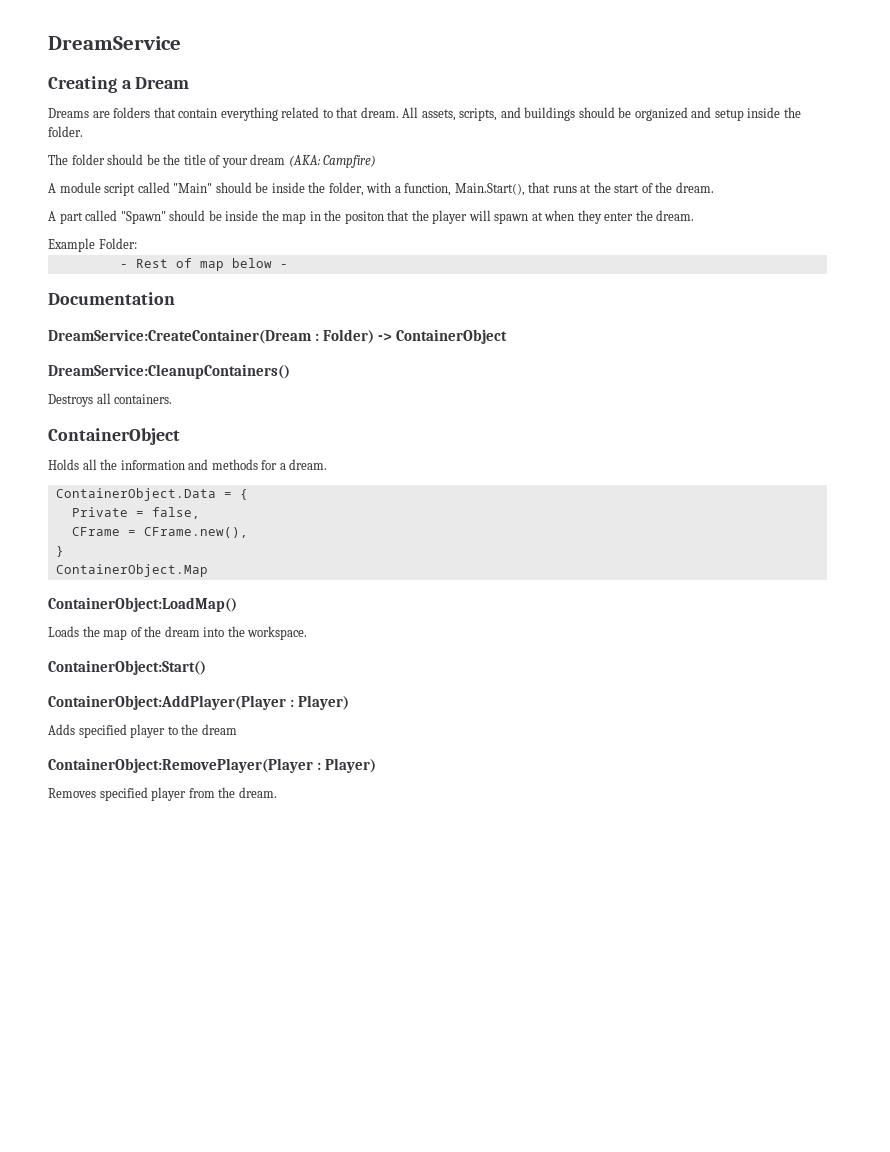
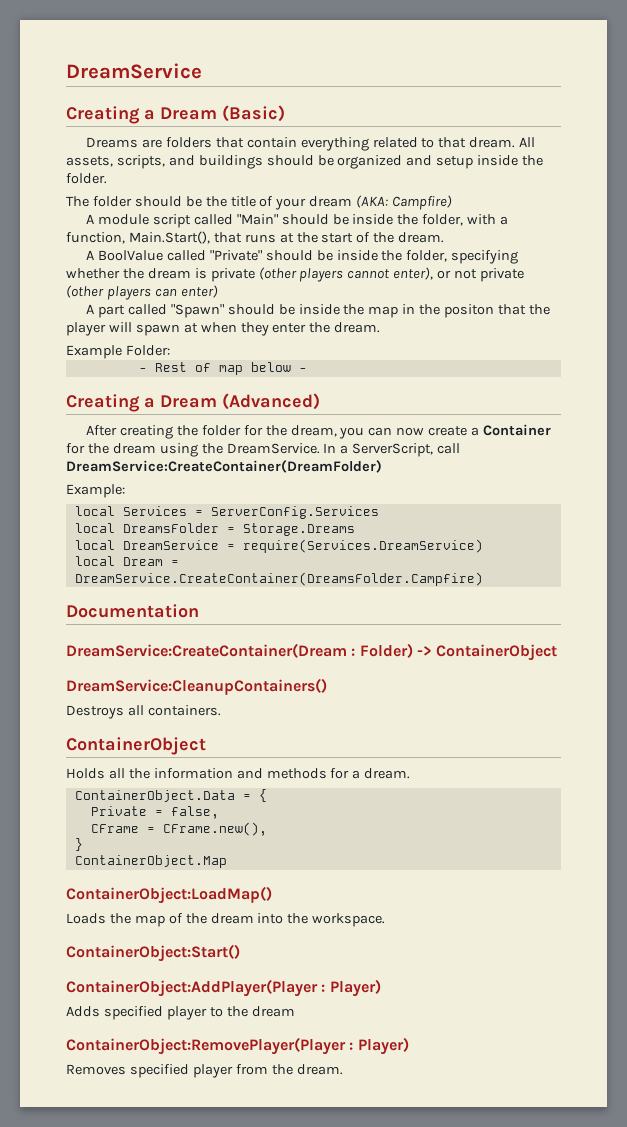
- Creating a Dream
+ Creating a Dream (Basic)
+ A BoolValue called "Private" should be inside the folder, specifying whether the dream is private (other players cannot enter), or not private (other players can enter)
+ Creating a Dream (Advanced)
+ After creating the folder for the dream, you can now create a Container for the dream using the DreamService. In a ServerScript, call DreamService:CreateContainer(DreamFolder)
+ Example:
+ local Services = ServerConfig.Services
+ local DreamsFolder = Storage.Dreams
+ local DreamService = require(Services.DreamService)
+ local Dream = DreamService.CreateContainer(DreamsFolder.Campfire)

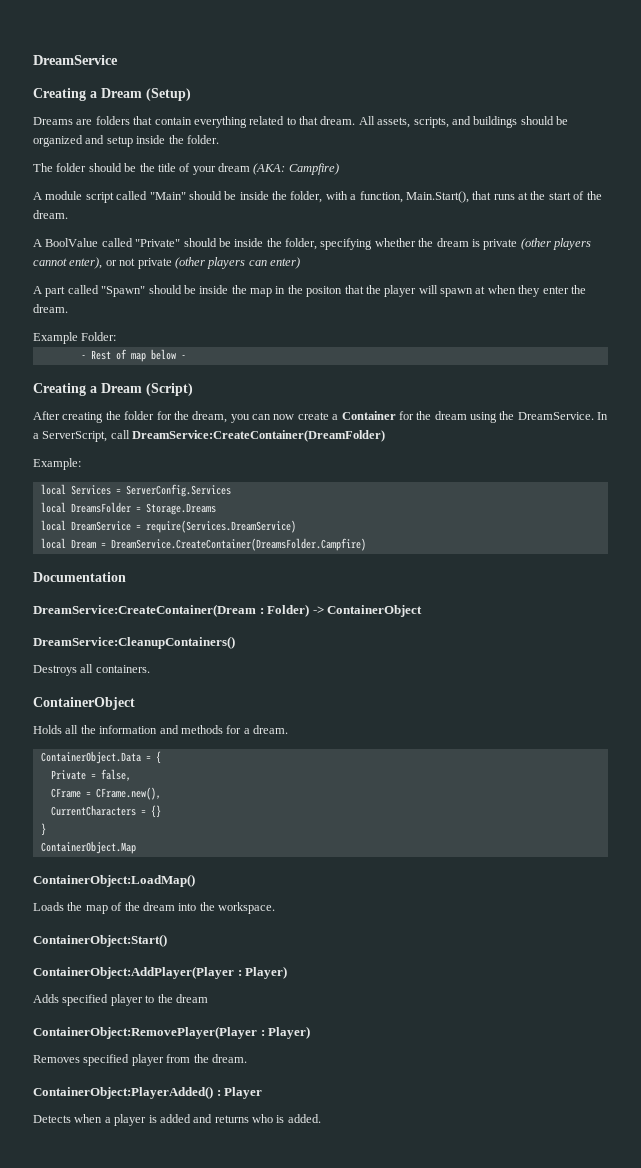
- Creating a Dream (Basic)
+ Creating a Dream (Setup)
- Creating a Dream (Advanced)
+ Creating a Dream (Script)
+ CurrentCharacters = {}
+ ContainerObject:PlayerAdded() : Player
+ Detects when a player is added and returns who is added.

